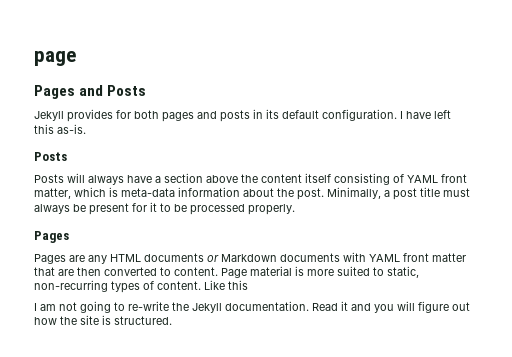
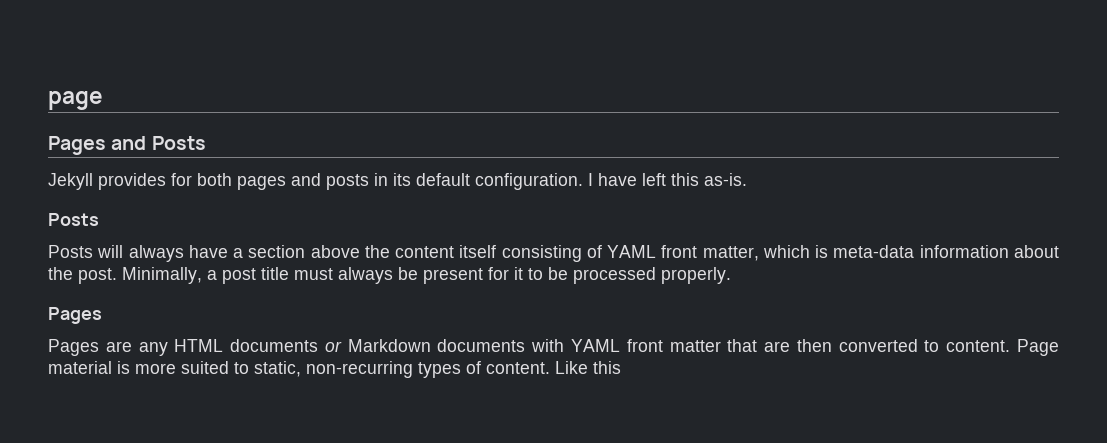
- I am not going to re-write the Jekyll documentation. Read it and you will figure out how the site is structured.

